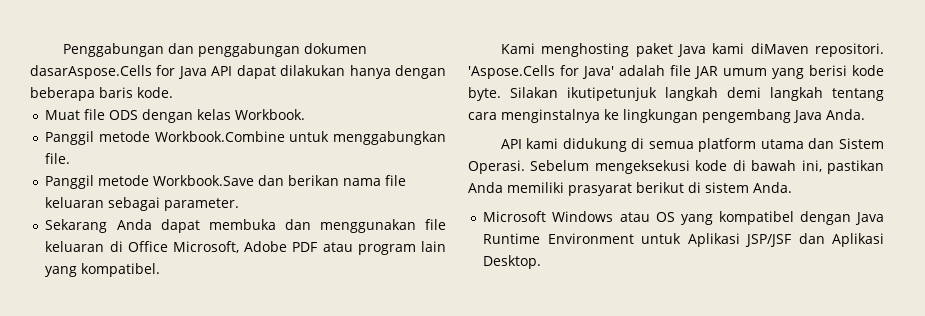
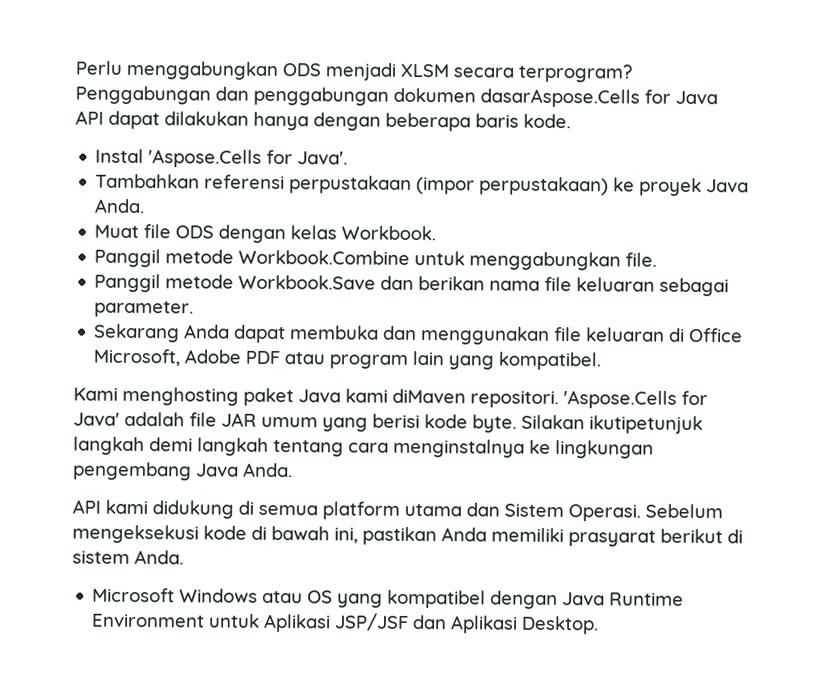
+ Perlu menggabungkan ODS menjadi XLSM secara terprogram?
+ Instal 'Aspose.Cells for Java'.
+ Tambahkan referensi perpustakaan (impor perpustakaan) ke proyek Java Anda.

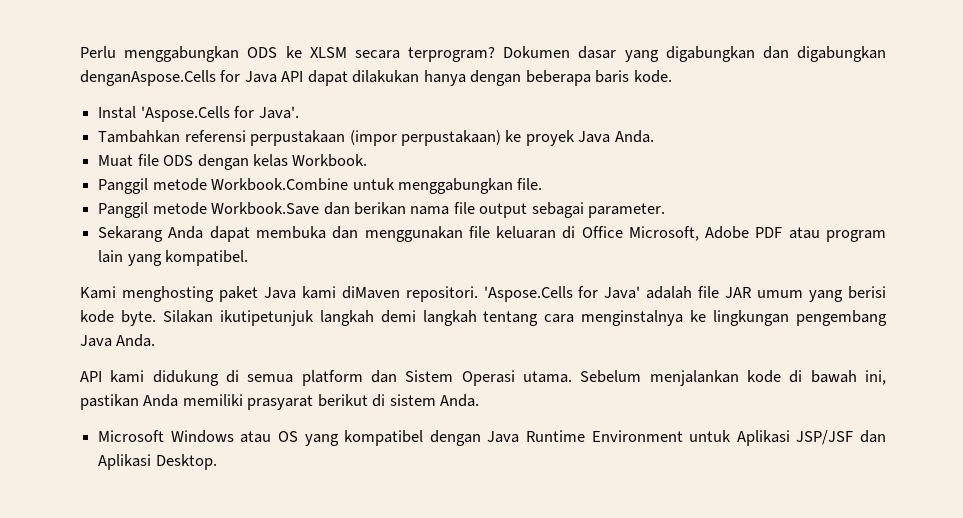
- Perlu menggabungkan ODS menjadi XLSM secara terprogram?
+ Perlu menggabungkan ODS ke XLSM secara terprogram?
- Penggabungan dan penggabungan dokumen dasarAspose.Cells for Java API dapat dilakukan hanya dengan beberapa baris kode.
+ Dokumen dasar yang digabungkan dan digabungkan denganAspose.Cells for Java API dapat dilakukan hanya dengan beberapa baris kode.
- Panggil metode Workbook.Save dan berikan nama file keluaran sebagai parameter.
+ Panggil metode Workbook.Save dan berikan nama file output sebagai parameter.
- API kami didukung di semua platform utama dan Sistem Operasi. Sebelum mengeksekusi kode di bawah ini, pastikan Anda memiliki prasyarat berikut di sistem Anda.
+ API kami didukung di semua platform dan Sistem Operasi utama. Sebelum menjalankan kode di bawah ini, pastikan Anda memiliki prasyarat berikut di sistem Anda.

